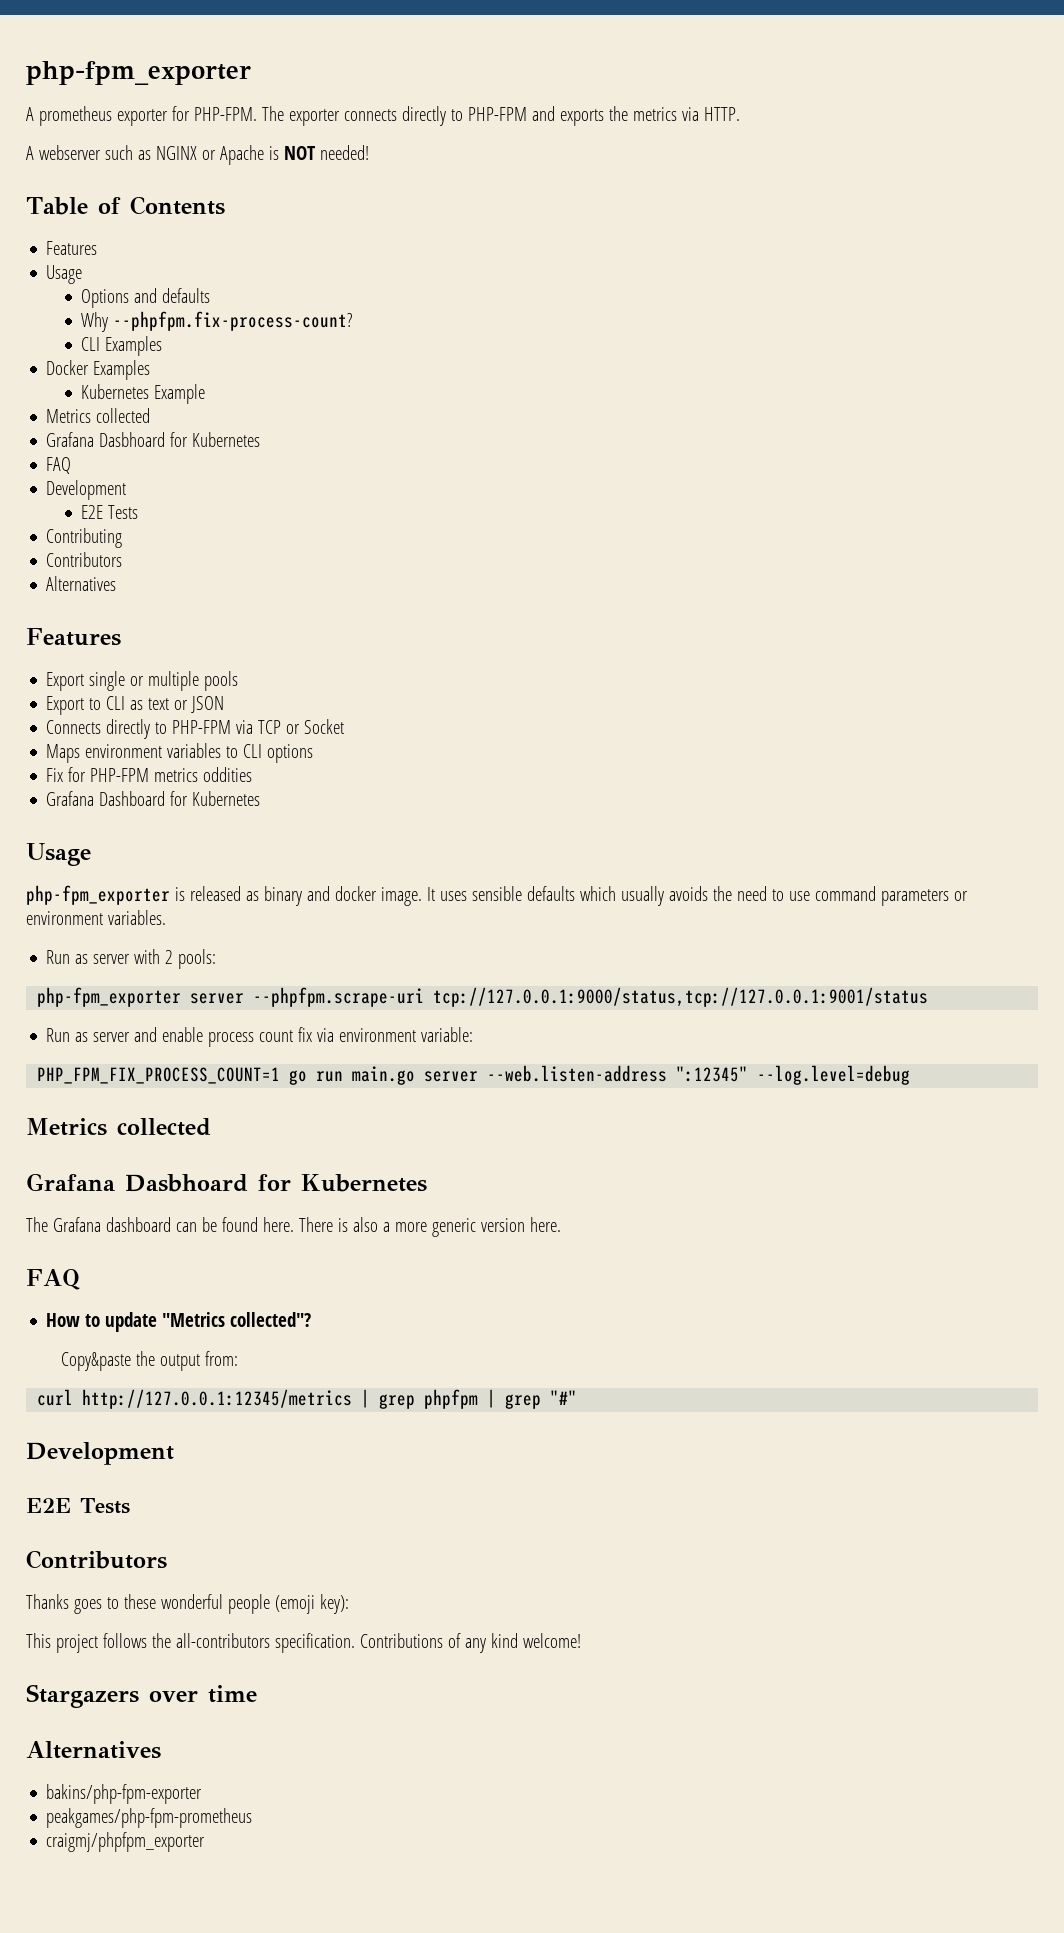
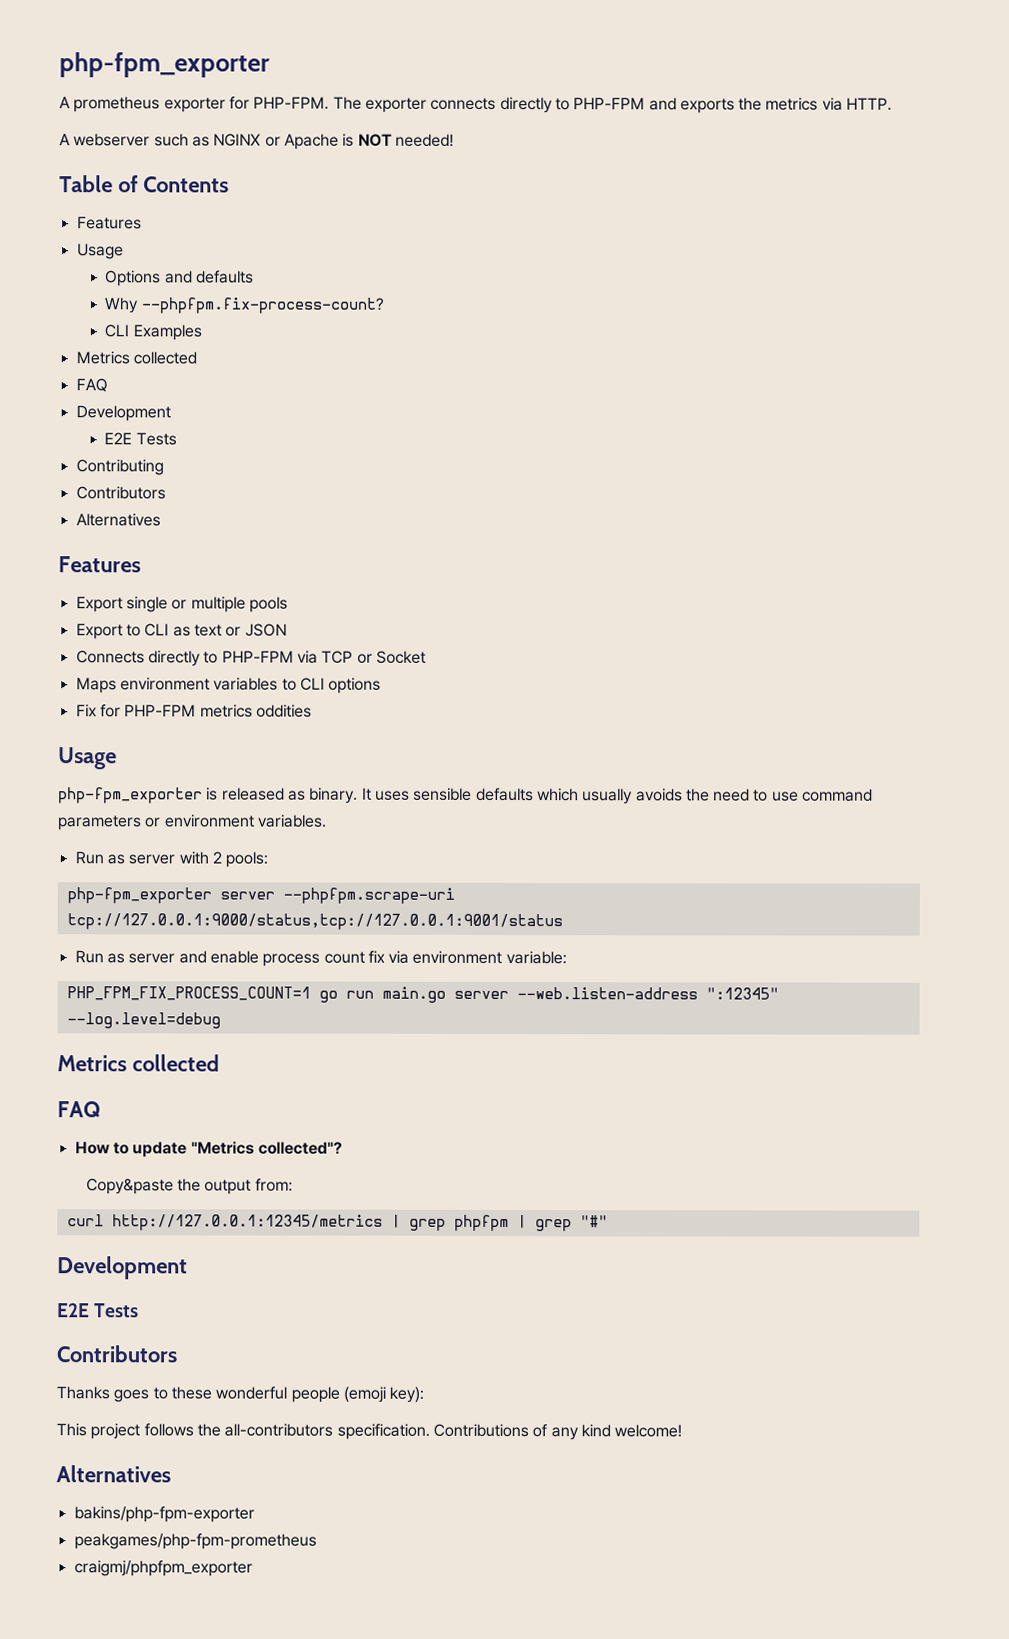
  CLI Examples
- Docker Examples
- Kubernetes Example
  Metrics collected
- Grafana Dasbhoard for Kubernetes
- Grafana Dashboard for Kubernetes
- php-fpm_exporter is released as binary and docker image.
+ php-fpm_exporter is released as binary.
  PHP_FPM_FIX_PROCESS_COUNT=1 go run main.go server --web.listen-address ":12345" --log.level=debug
  Metrics collected
- Grafana Dasbhoard for Kubernetes
- The Grafana dashboard can be found here. There is also a more generic version here.
- Stargazers over time

